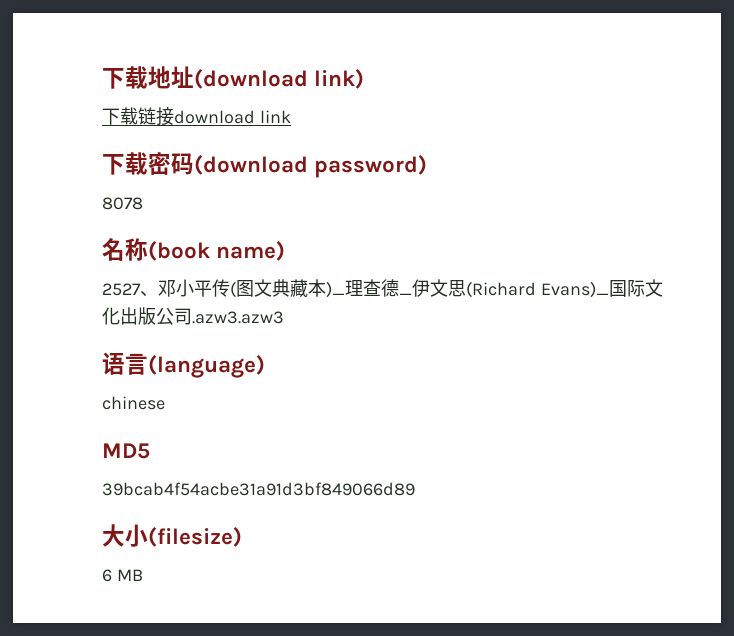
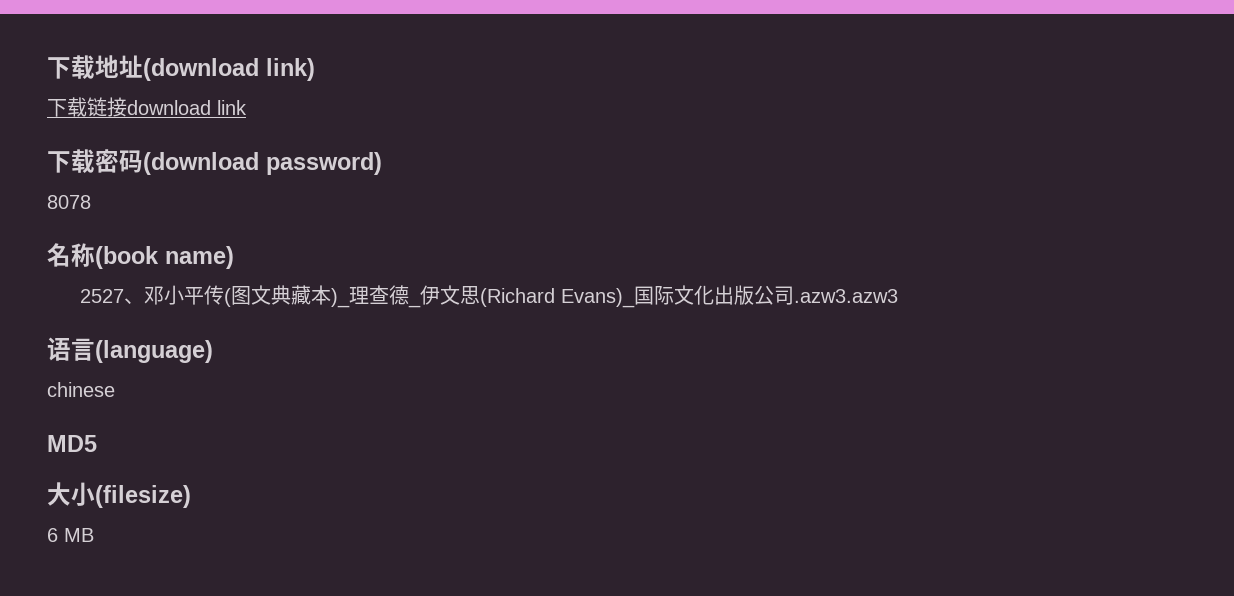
- 39bcab4f54acbe31a91d3bf849066d89

